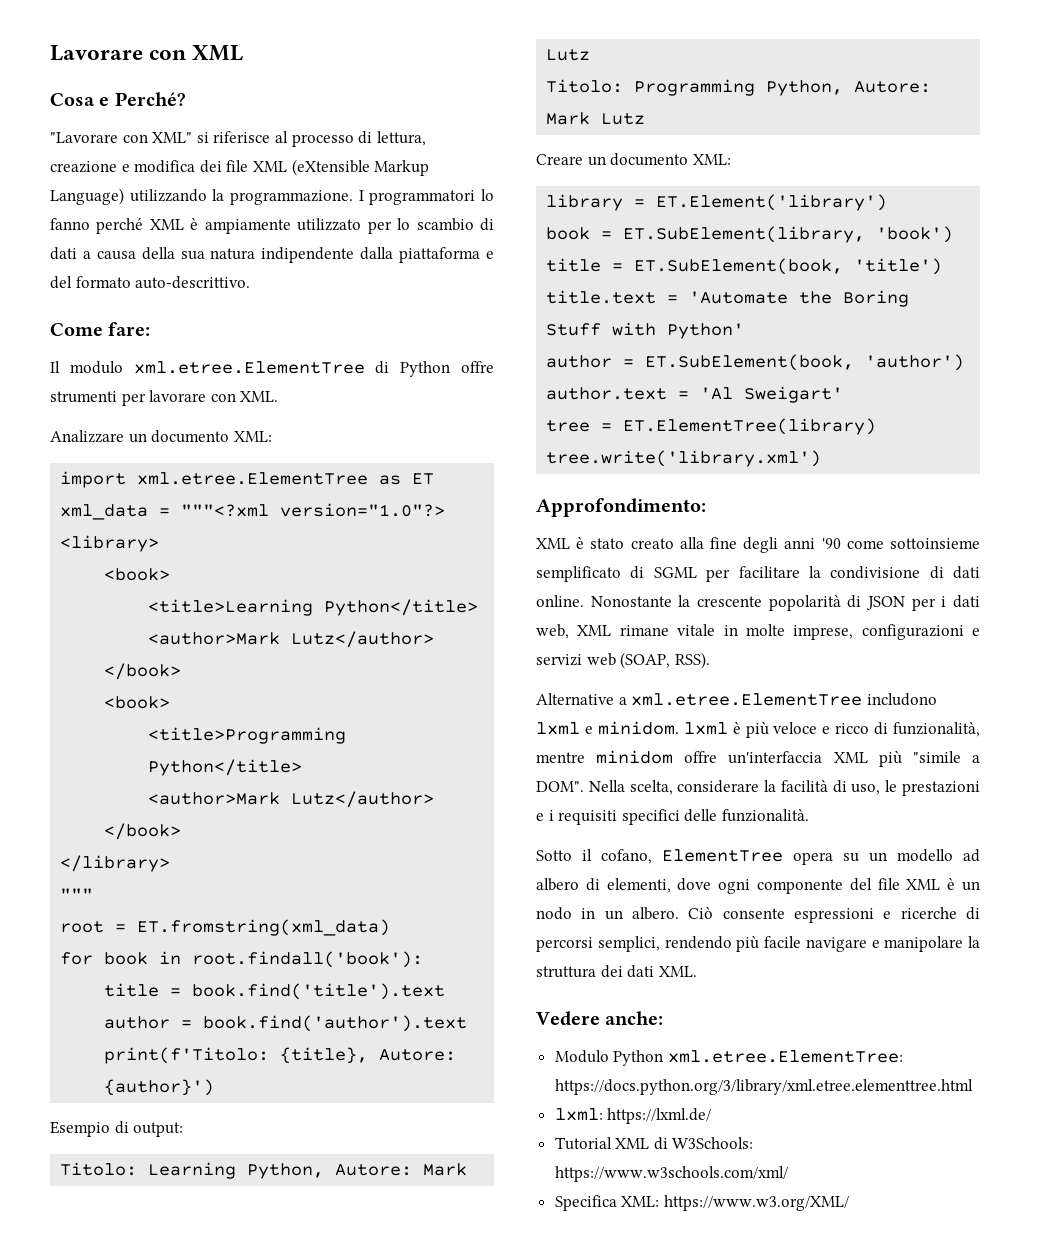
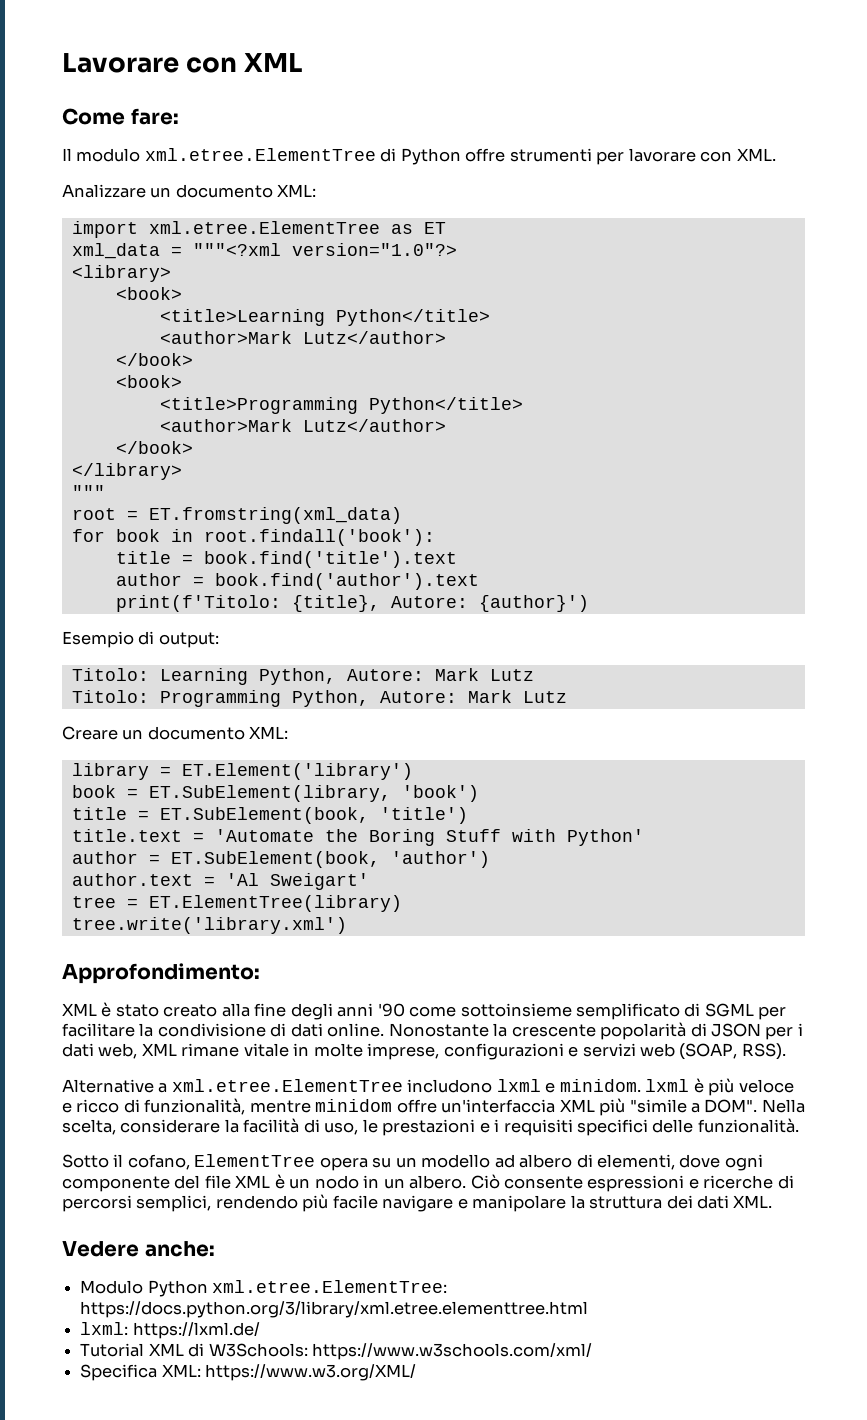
- Cosa e Perché?
- "Lavorare con XML" si riferisce al processo di lettura, creazione e modifica dei file XML (eXtensible Markup Language) utilizzando la programmazione. I programmatori lo fanno perché XML è ampiamente utilizzato per lo scambio di dati a causa della sua natura indipendente dalla piattaforma e del formato auto-descrittivo.

